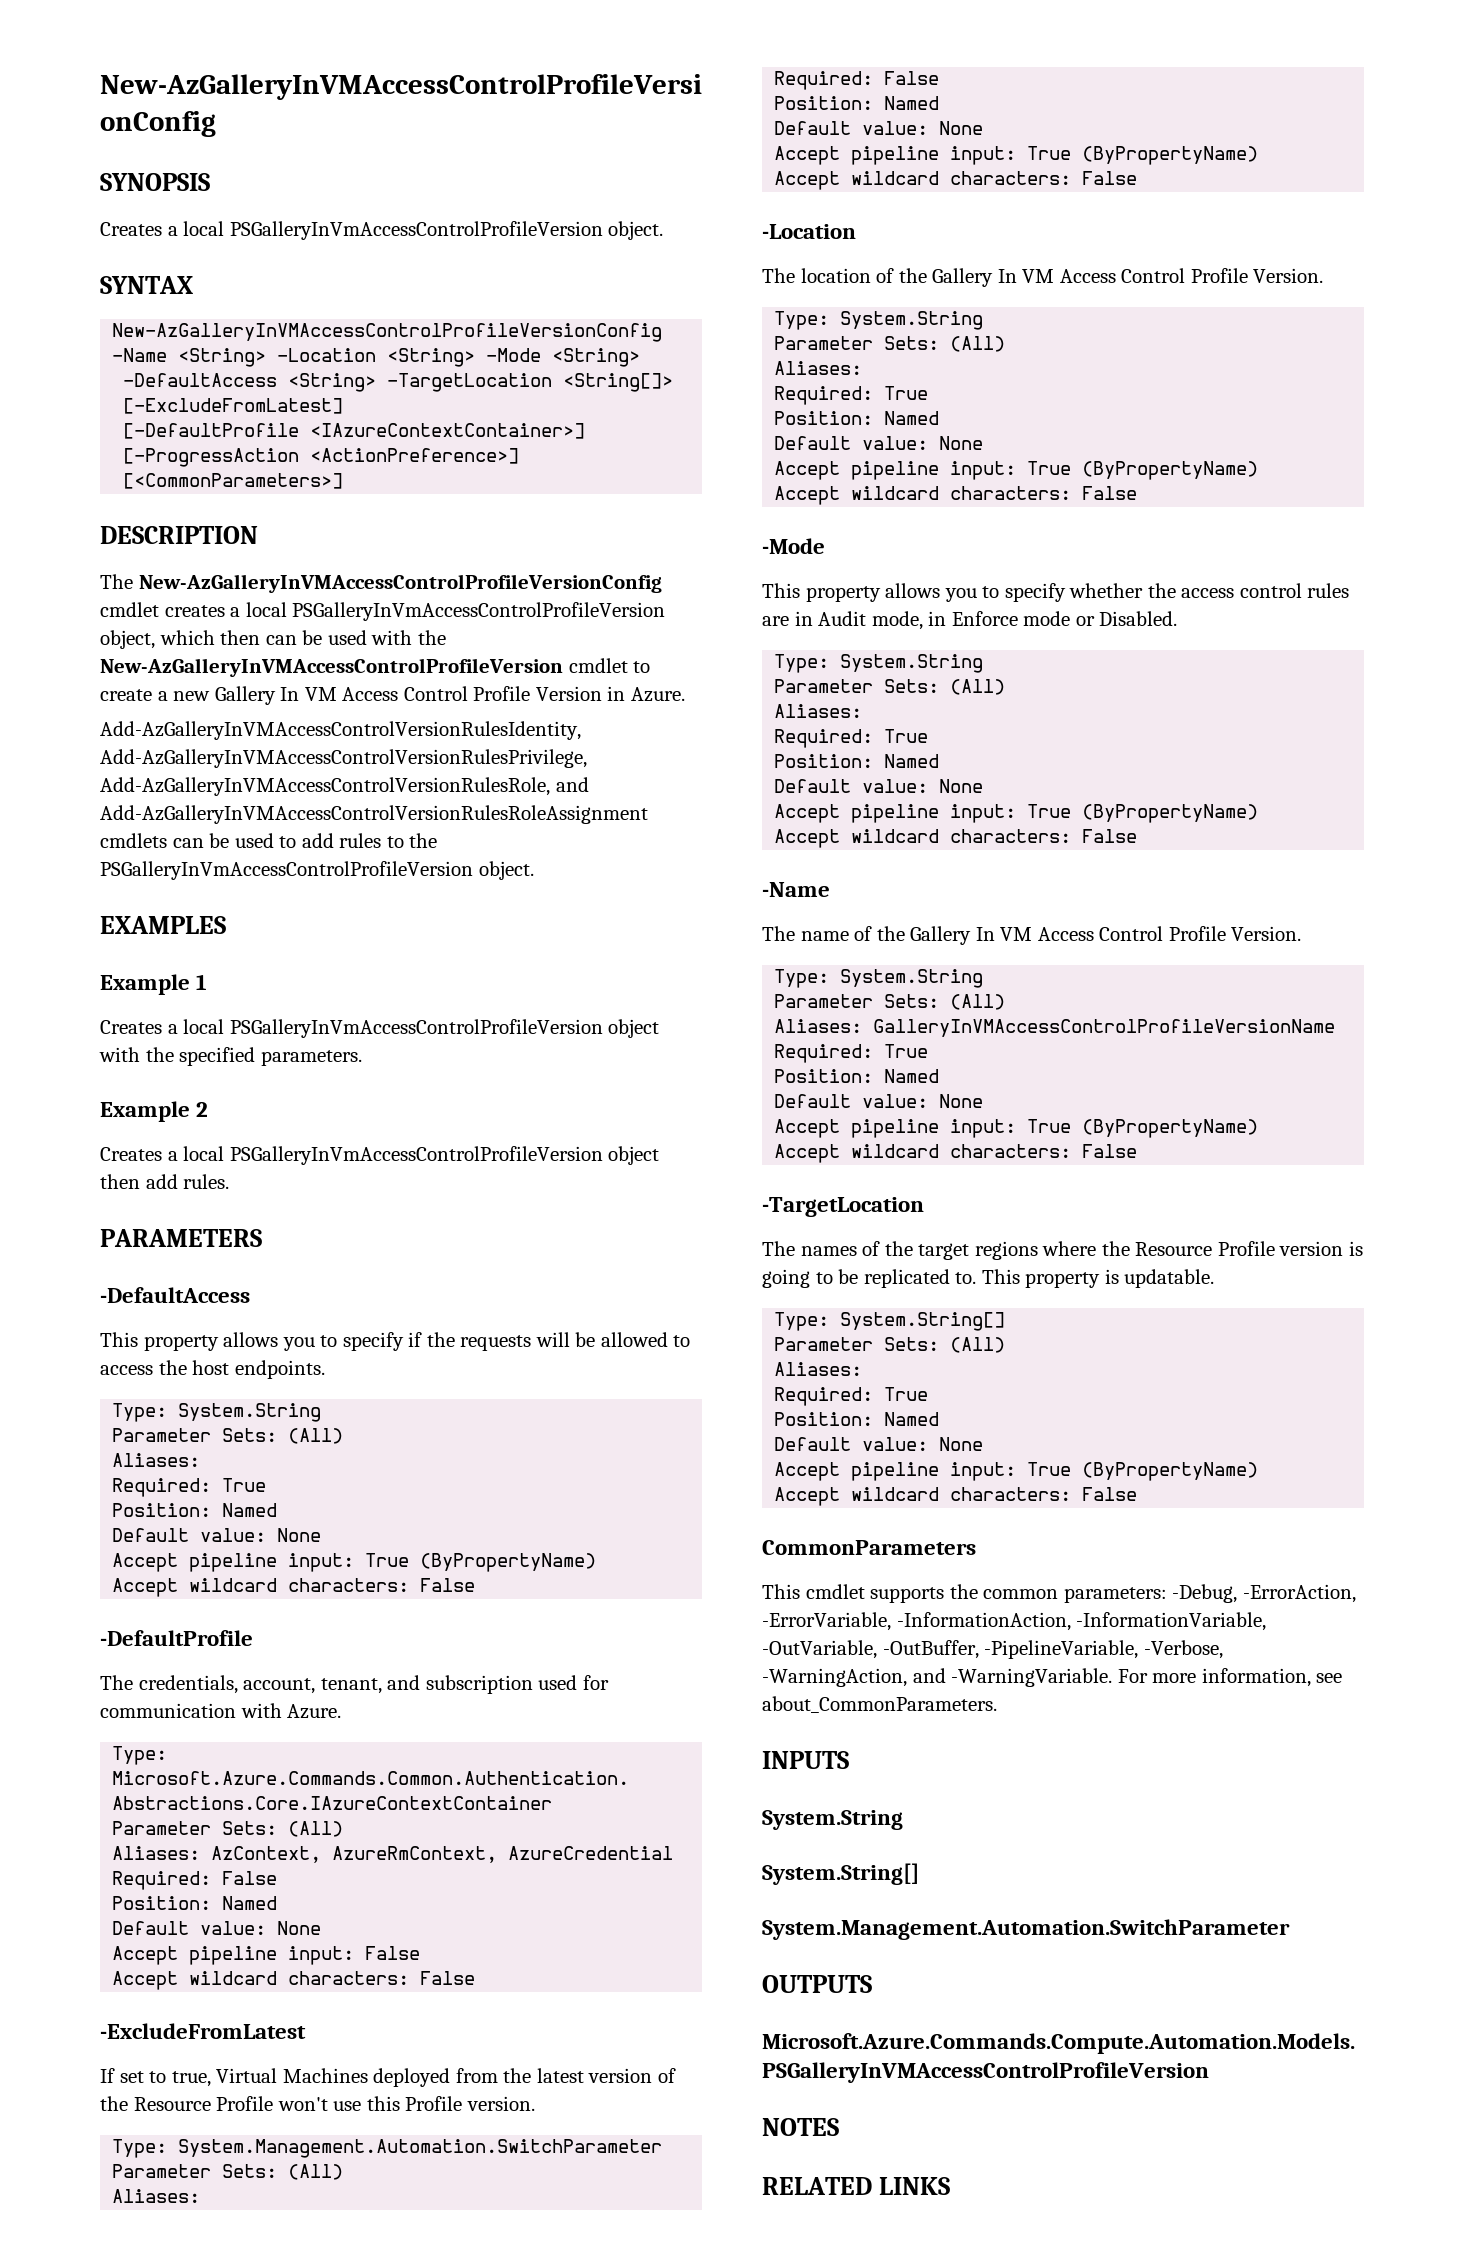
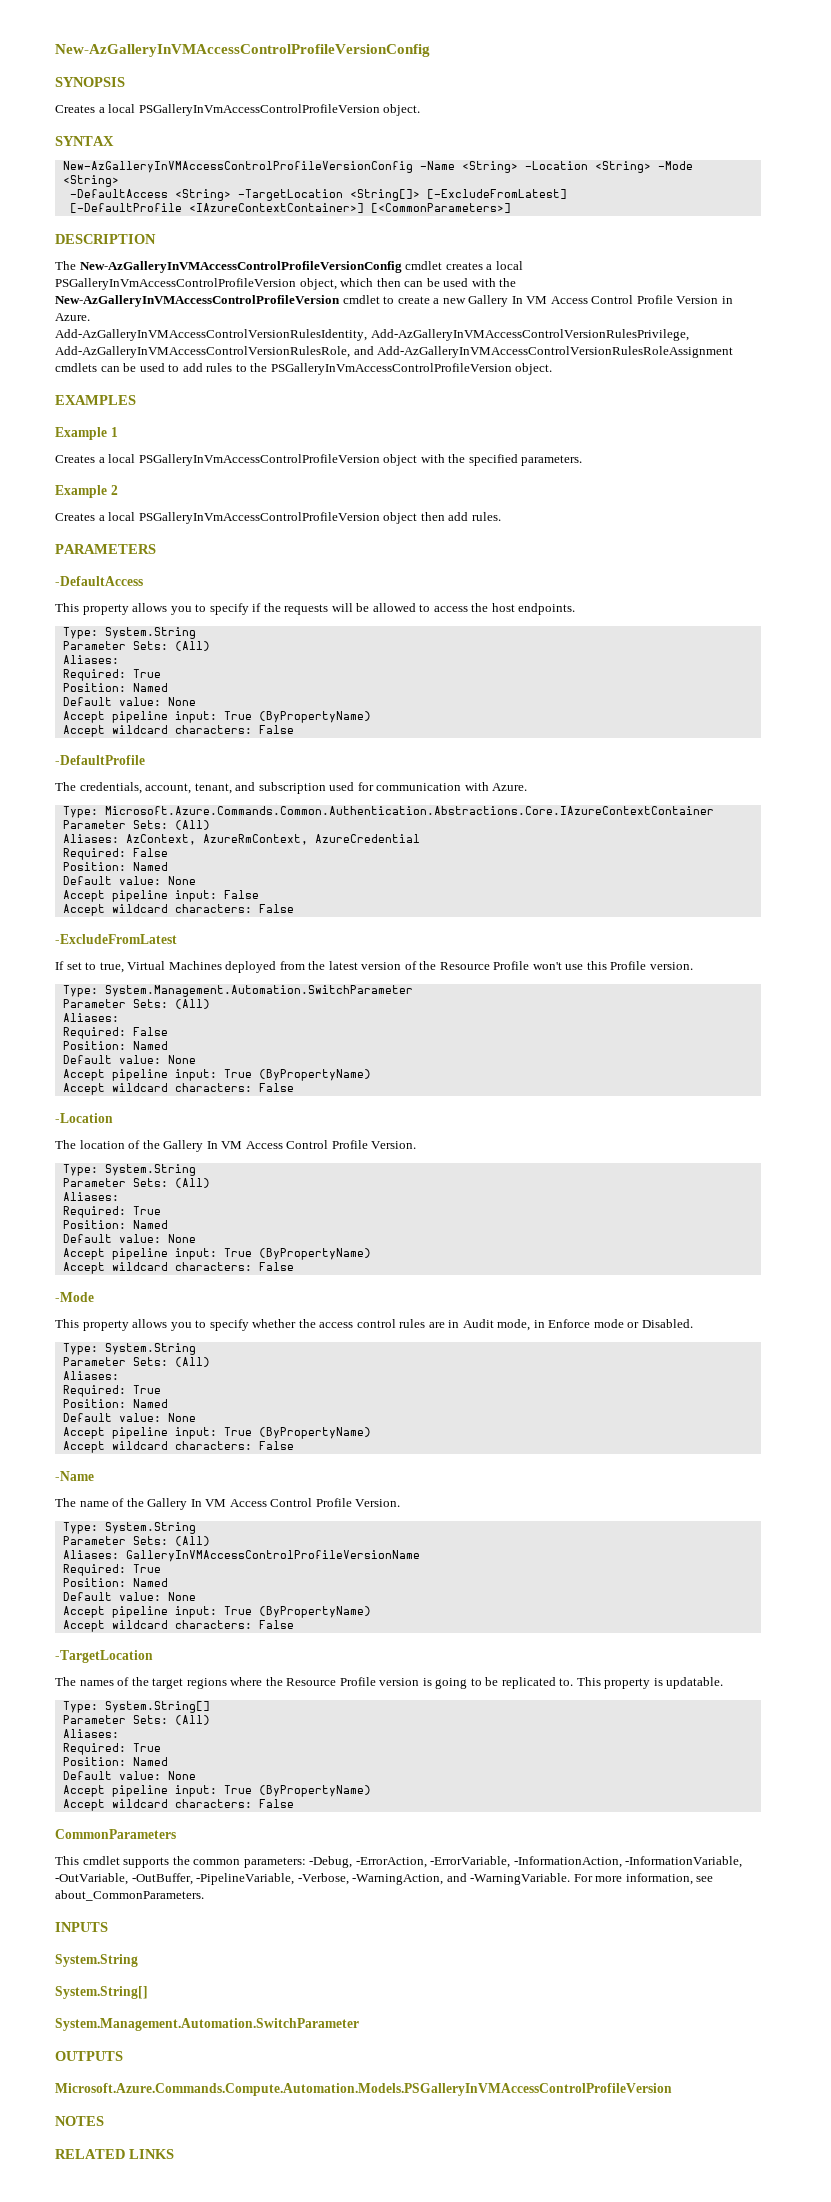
- [-DefaultProfile <IAzureContextContainer>] [-ProgressAction <ActionPreference>] [<CommonParameters>]
+ [-DefaultProfile <IAzureContextContainer>] [<CommonParameters>]

